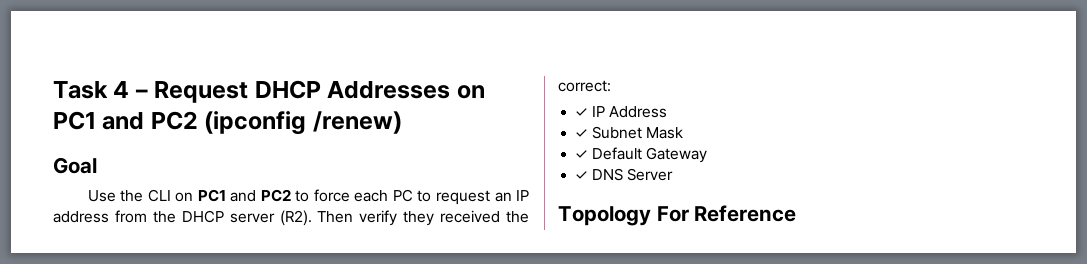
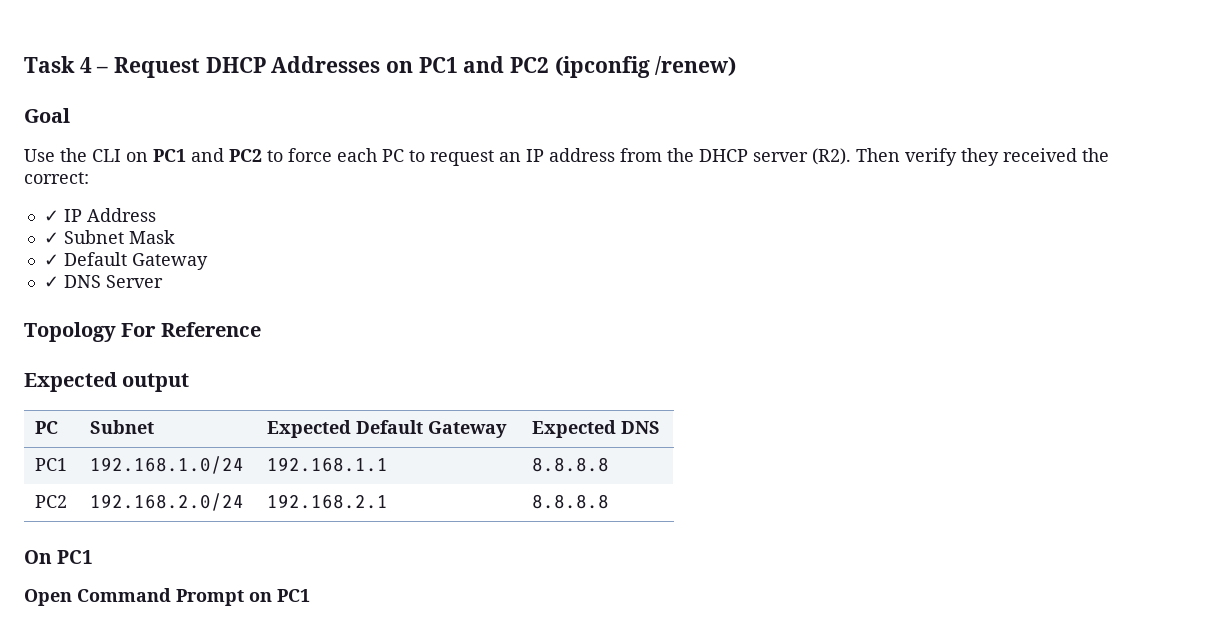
+ Expected output
+ PC | Subnet | Expected Default Gateway | Expected DNS
+ PC1 | 192.168.1.0/24 | 192.168.1.1 | 8.8.8.8
+ PC2 | 192.168.2.0/24 | 192.168.2.1 | 8.8.8.8
+ On PC1
+ Open Command Prompt on PC1

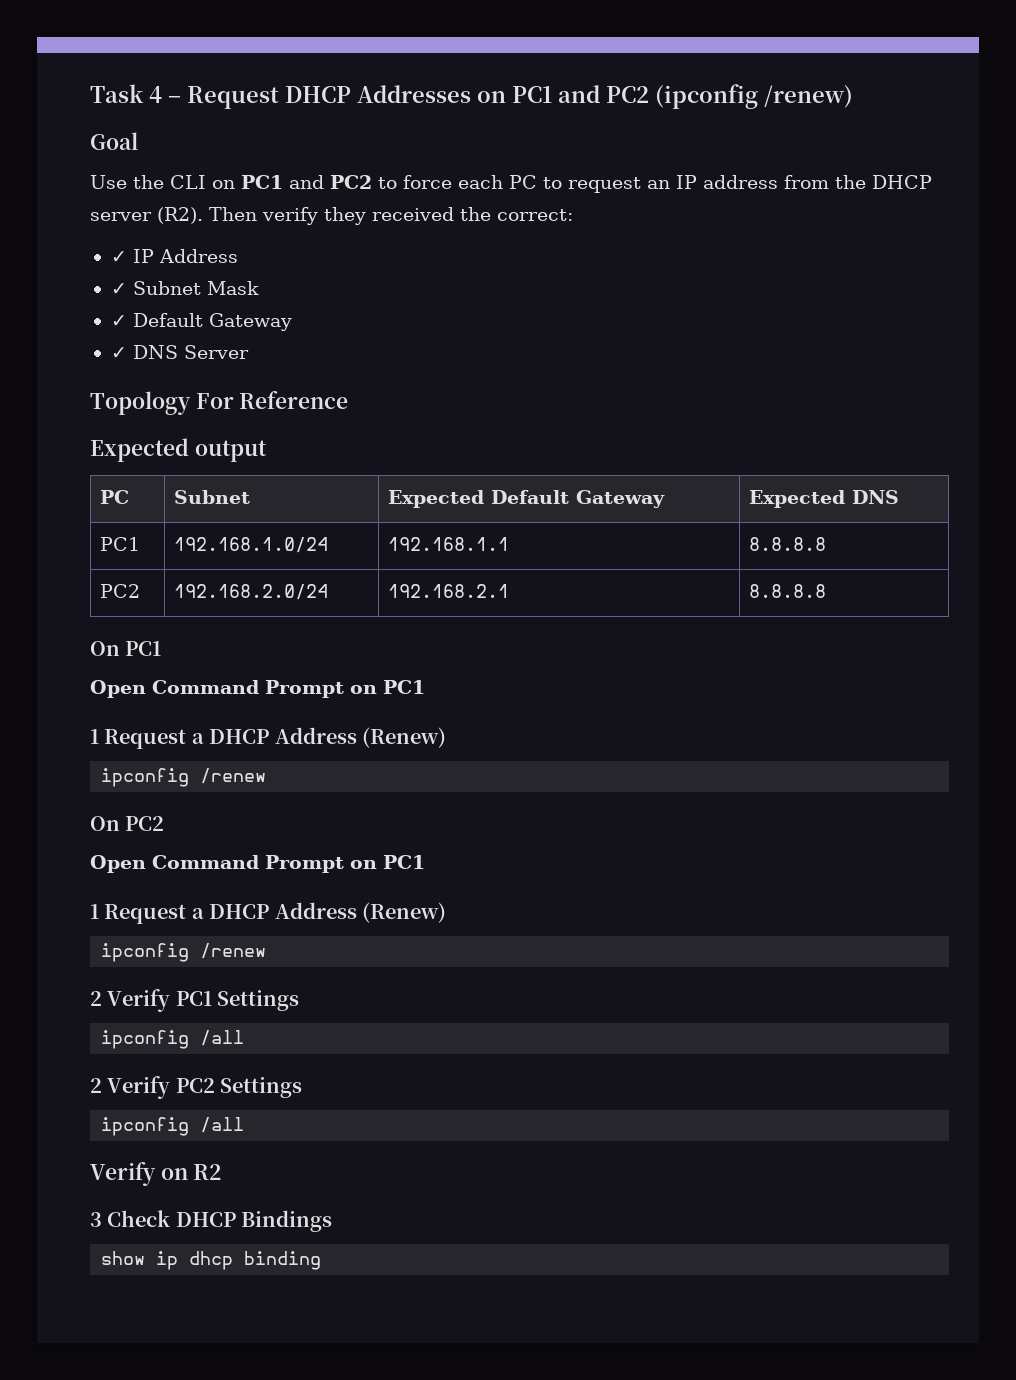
  On PC1
  Open Command Prompt on PC1
+ 1 Request a DHCP Address (Renew)
+ ipconfig /renew
+ On PC2
+ Open Command Prompt on PC1
+ 1 Request a DHCP Address (Renew)
+ ipconfig /renew
+ 2 Verify PC1 Settings
+ ipconfig /all
+ 2 Verify PC2 Settings
+ ipconfig /all
+ Verify on R2
+ 3 Check DHCP Bindings
+ show ip dhcp binding

